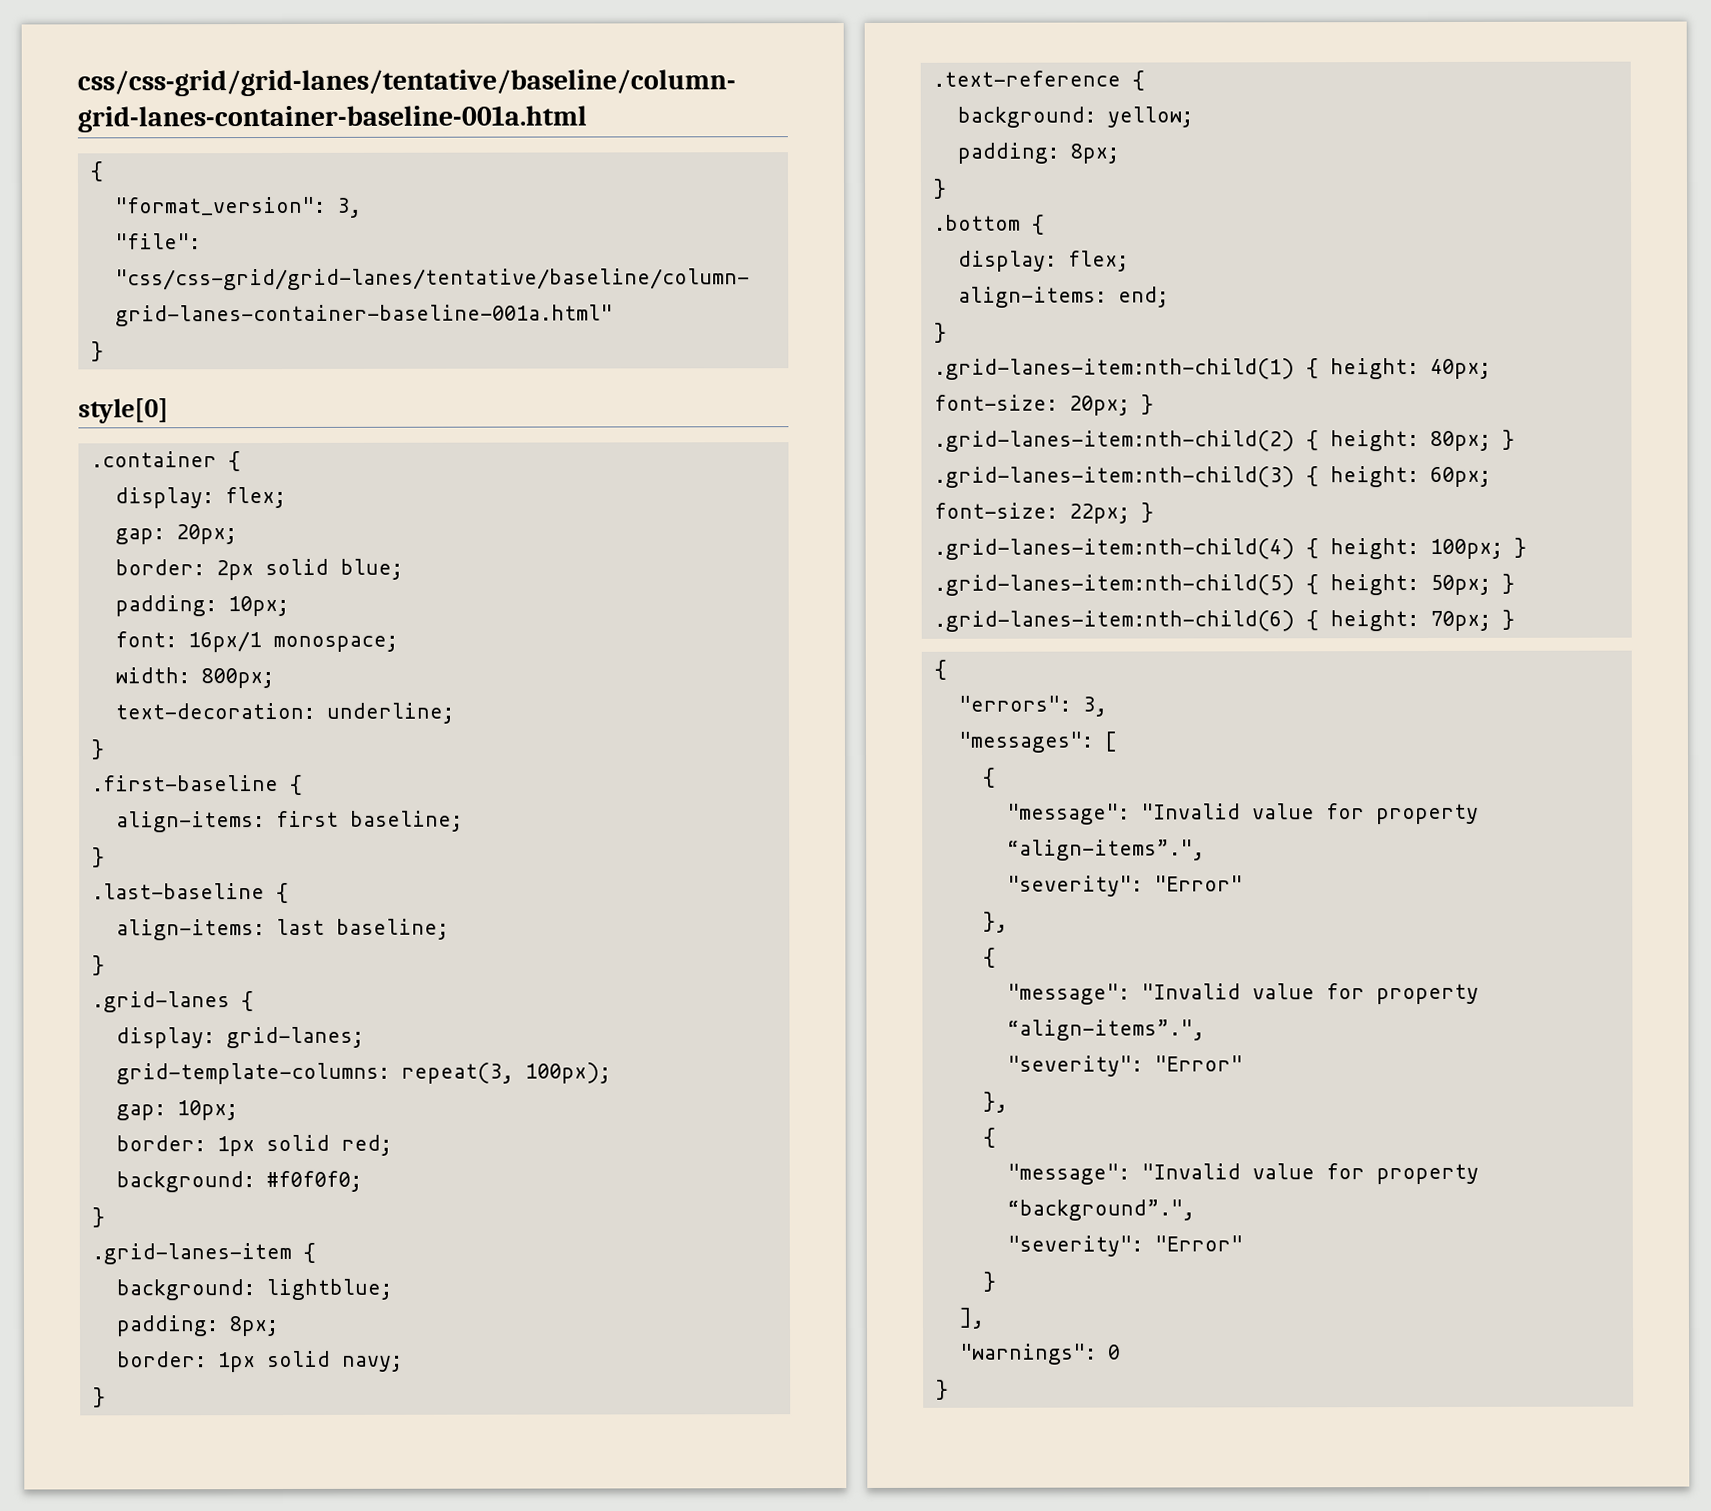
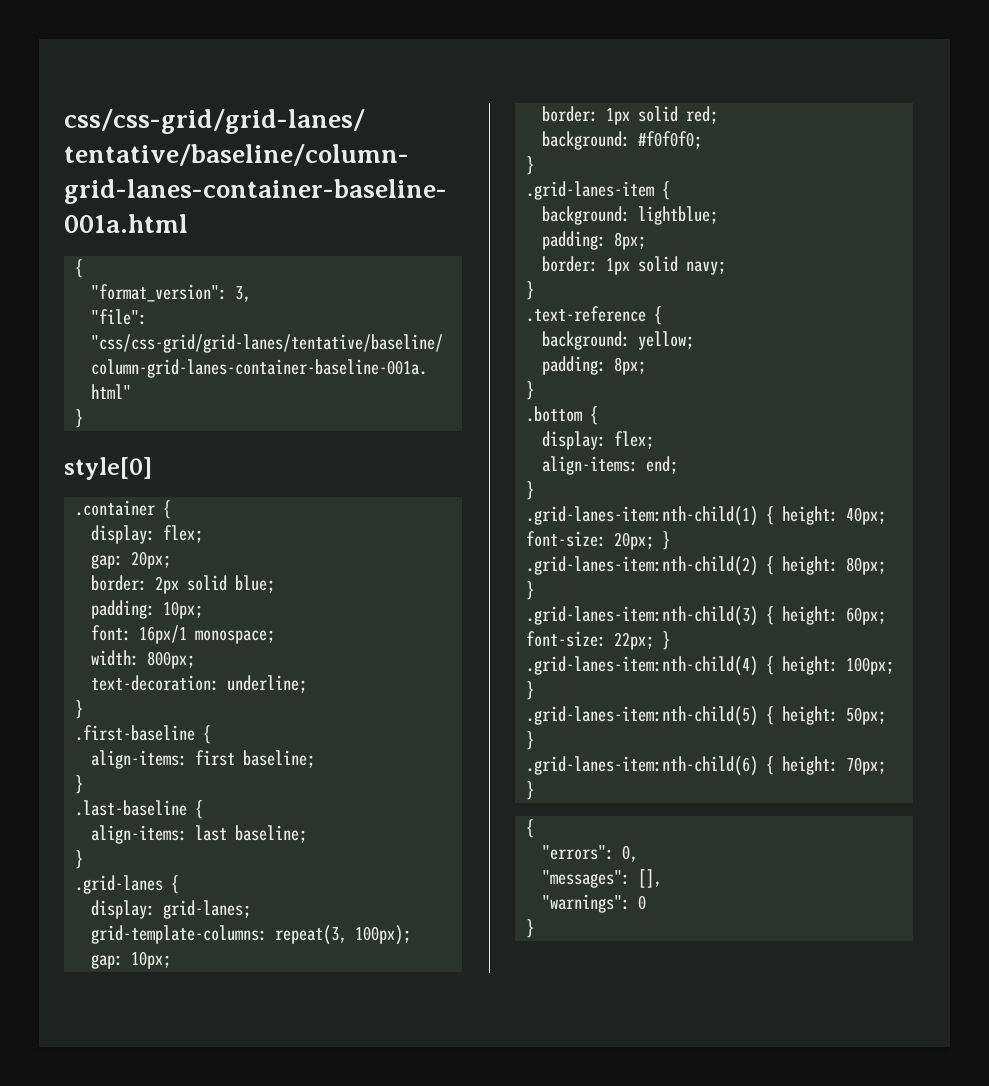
- "errors": 3,
+ "errors": 0,
- "messages": [
- {
- "message": "Invalid value for property “align-items”.",
- "severity": "Error"
- },
- {
- "message": "Invalid value for property “align-items”.",
- "severity": "Error"
- },
- {
- "message": "Invalid value for property “background”.",
- "severity": "Error"
- }
- ],
+ "messages": [],

